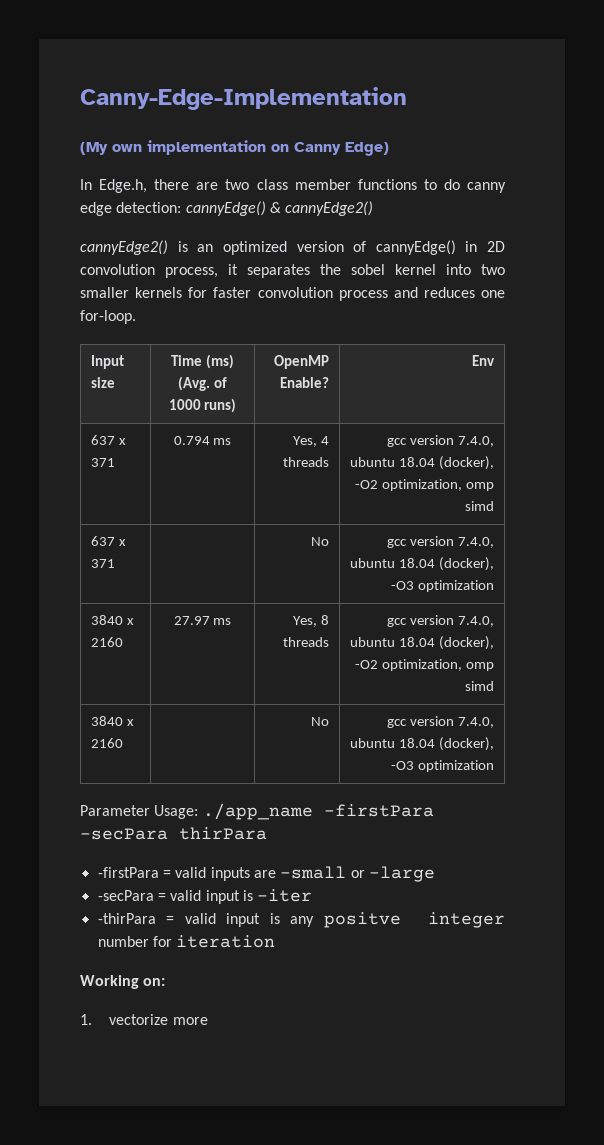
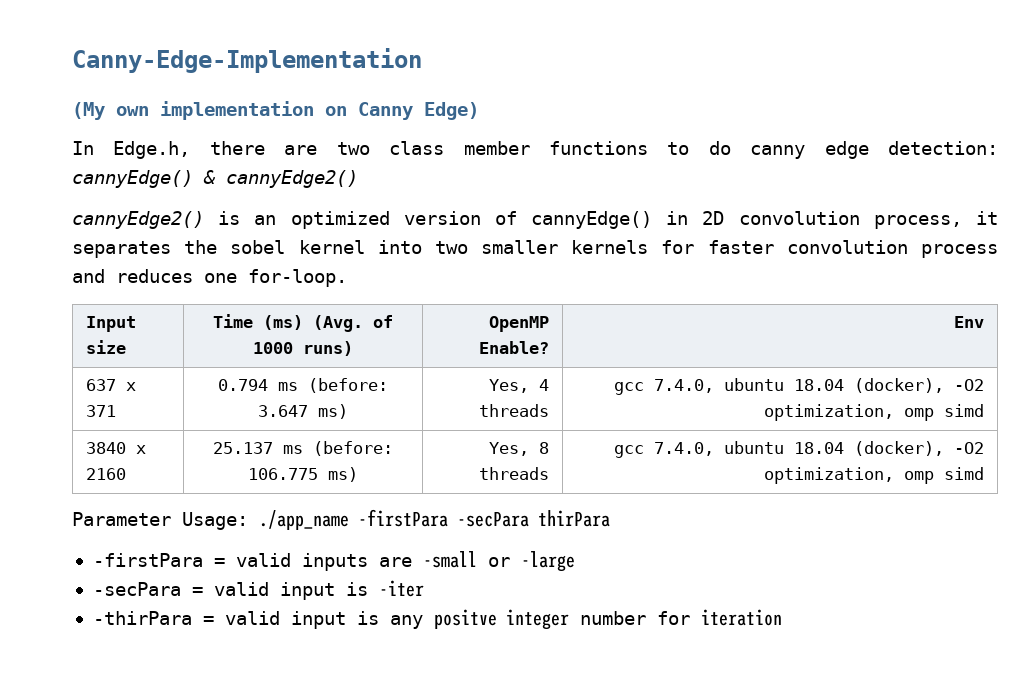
- 637 x 371 | 0.794 ms | Yes, 4 threads | gcc version 7.4.0, ubuntu 18.04 (docker), -O2 optimization, omp simd
- 637 x 371 | | No | gcc version 7.4.0, ubuntu 18.04 (docker), -O3 optimization
- 3840 x 2160 | 27.97 ms | Yes, 8 threads | gcc version 7.4.0, ubuntu 18.04 (docker), -O2 optimization, omp simd
+ 637 x 371 | 0.794 ms (before: 3.647 ms) | Yes, 4 threads | gcc 7.4.0, ubuntu 18.04 (docker), -O2 optimization, omp simd
- 3840 x 2160 | | No | gcc version 7.4.0, ubuntu 18.04 (docker), -O3 optimization
+ 3840 x 2160 | 25.137 ms (before: 106.775 ms) | Yes, 8 threads | gcc 7.4.0, ubuntu 18.04 (docker), -O2 optimization, omp simd
- Working on:
- 1. vectorize more

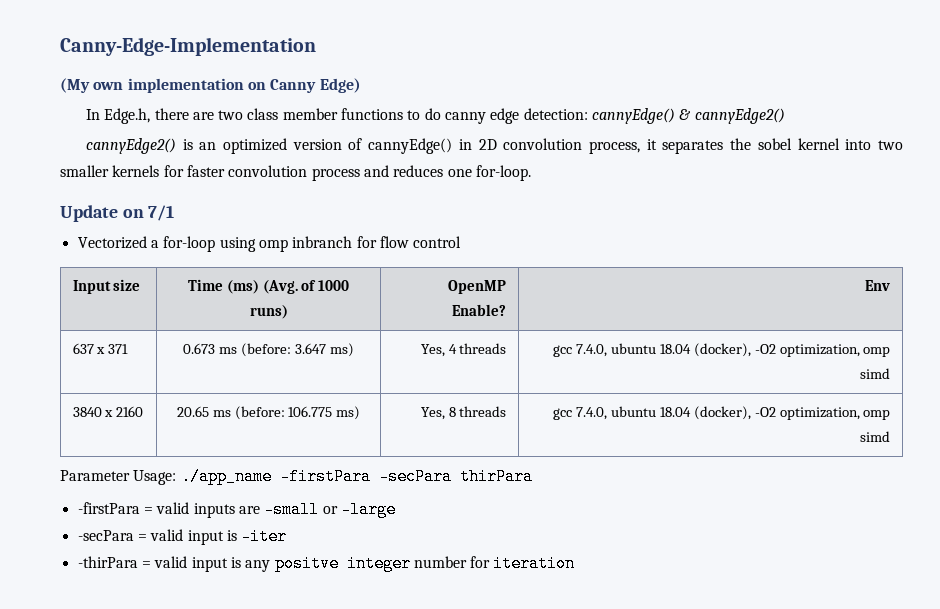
+ Update on 7/1
+ Vectorized a for-loop using omp inbranch for flow control
- 637 x 371 | 0.794 ms (before: 3.647 ms) | Yes, 4 threads | gcc 7.4.0, ubuntu 18.04 (docker), -O2 optimization, omp simd
+ 637 x 371 | 0.673 ms (before: 3.647 ms) | Yes, 4 threads | gcc 7.4.0, ubuntu 18.04 (docker), -O2 optimization, omp simd
- 3840 x 2160 | 25.137 ms (before: 106.775 ms) | Yes, 8 threads | gcc 7.4.0, ubuntu 18.04 (docker), -O2 optimization, omp simd
+ 3840 x 2160 | 20.65 ms (before: 106.775 ms) | Yes, 8 threads | gcc 7.4.0, ubuntu 18.04 (docker), -O2 optimization, omp simd

